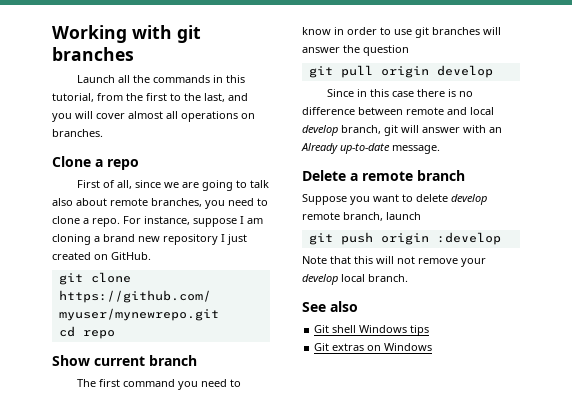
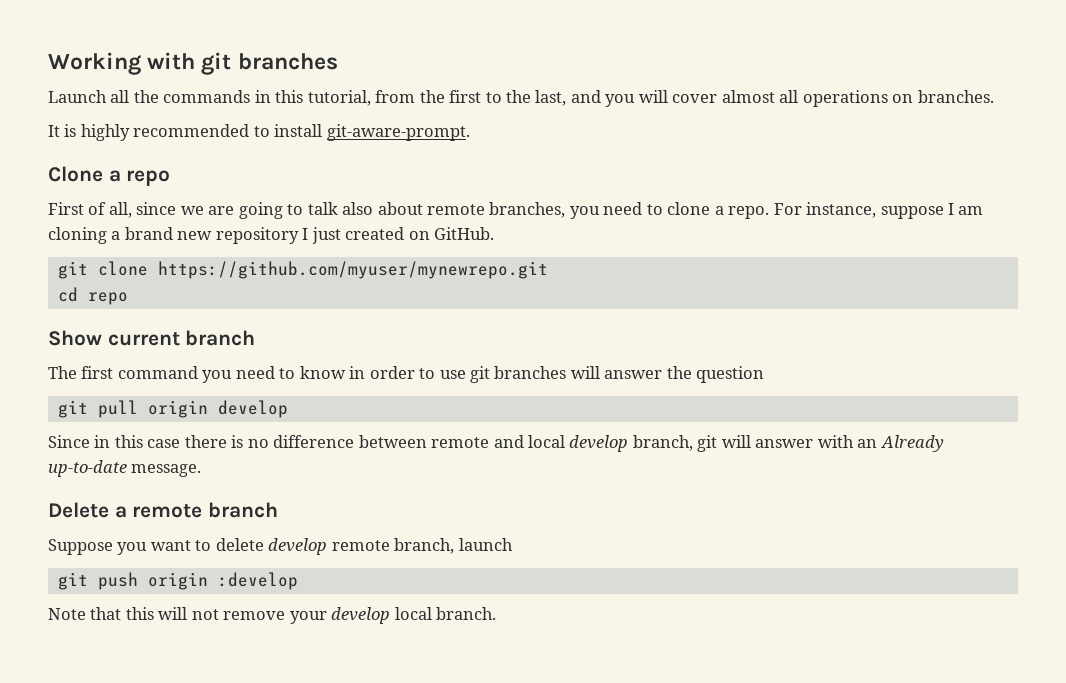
+ It is highly recommended to install git-aware-prompt.
- See also
- Git shell Windows tips
- Git extras on Windows

